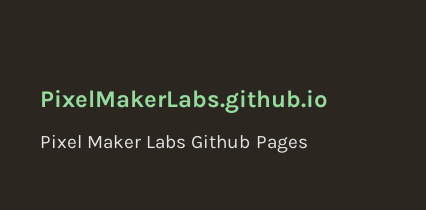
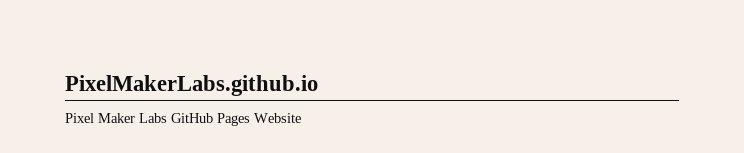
- Pixel Maker Labs Github Pages
+ Pixel Maker Labs GitHub Pages Website

